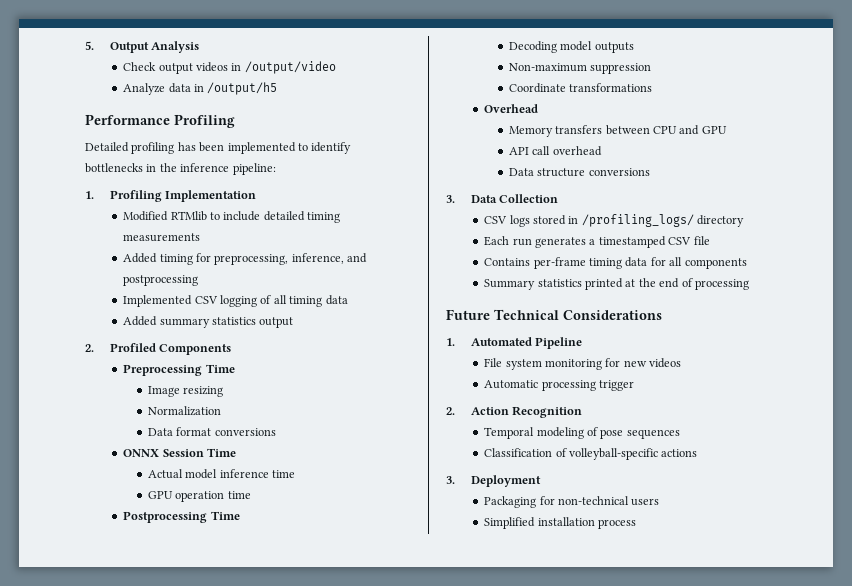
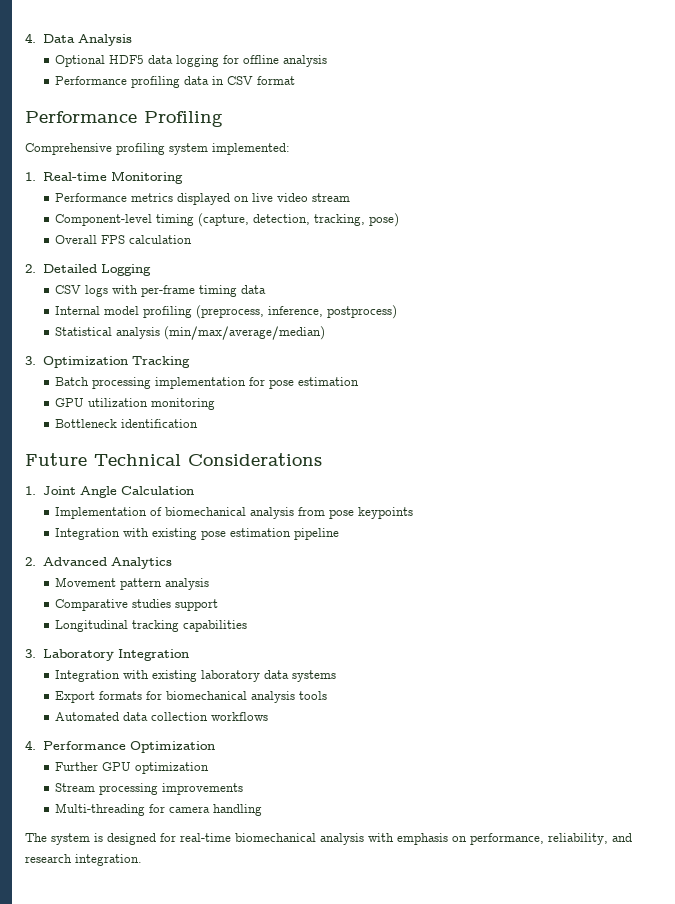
- 5. Output Analysis
+ 4. Data Analysis
- Check output videos in /output/video
- Analyze data in /output/h5
+ Optional HDF5 data logging for offline analysis
+ Performance profiling data in CSV format
  Performance Profiling
- Detailed profiling has been implemented to identify bottlenecks in the inference pipeline:
- 1. Profiling Implementation
- Modified RTMlib to include detailed timing measurements
- Added timing for preprocessing, inference, and postprocessing
- Implemented CSV logging of all timing data
- Added summary statistics output
- 2. Profiled Components
- Preprocessing Time
- Image resizing
- Normalization
- Data format conversions
- ONNX Session Time
- Actual model inference time
- GPU operation time
- Postprocessing Time
- Decoding model outputs
- Non-maximum suppression
- Coordinate transformations
- Overhead
- Memory transfers between CPU and GPU
- API call overhead
- Data structure conversions
- 3. Data Collection
- CSV logs stored in /profiling_logs/ directory
- Each run generates a timestamped CSV file
- Contains per-frame timing data for all components
- Summary statistics printed at the end of processing
+ Comprehensive profiling system implemented:
+ 1. Real-time Monitoring
+ Performance metrics displayed on live video stream
+ Component-level timing (capture, detection, tracking, pose)
+ Overall FPS calculation
+ 2. Detailed Logging
+ CSV logs with per-frame timing data
+ Internal model profiling (preprocess, inference, postprocess)
+ Statistical analysis (min/max/average/median)
+ 3. Optimization Tracking
+ Batch processing implementation for pose estimation
+ GPU utilization monitoring
+ Bottleneck identification
  Future Technical Considerations
- 1. Automated Pipeline
- File system monitoring for new videos
- Automatic processing trigger
- 2. Action Recognition
- Temporal modeling of pose sequences
- Classification of volleyball-specific actions
- 3. Deployment
- Packaging for non-technical users
- Simplified installation process
+ 1. Joint Angle Calculation
+ Implementation of biomechanical analysis from pose keypoints
+ Integration with existing pose estimation pipeline
+ 2. Advanced Analytics
+ Movement pattern analysis
+ Comparative studies support
+ Longitudinal tracking capabilities
+ 3. Laboratory Integration
+ Integration with existing laboratory data systems
+ Export formats for biomechanical analysis tools
+ Automated data collection workflows
+ 4. Performance Optimization
+ Further GPU optimization
+ Stream processing improvements
+ Multi-threading for camera handling
+ The system is designed for real-time biomechanical analysis with emphasis on performance, reliability, and research integration.

